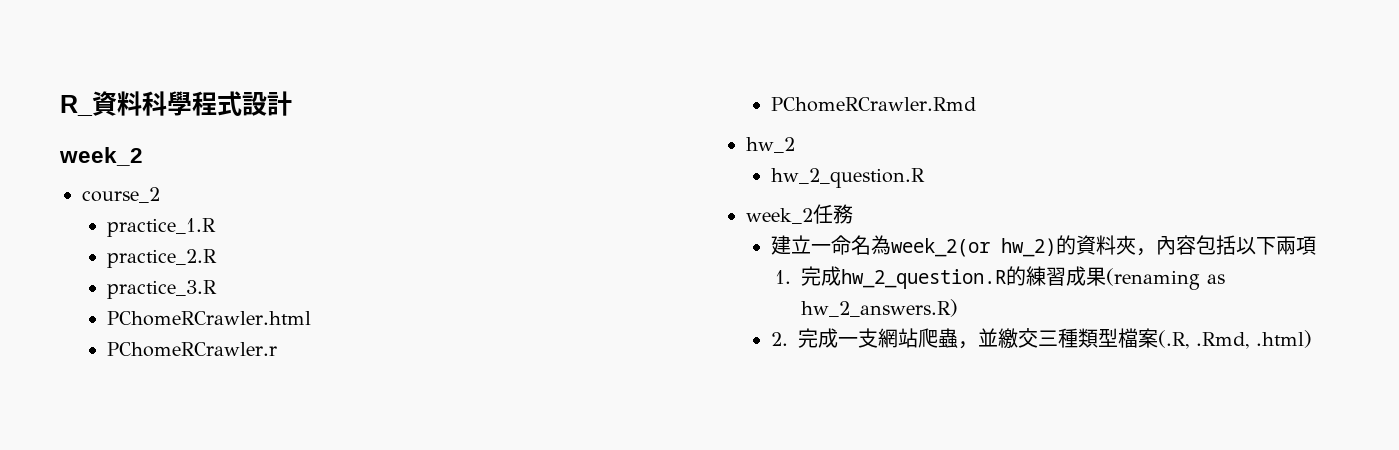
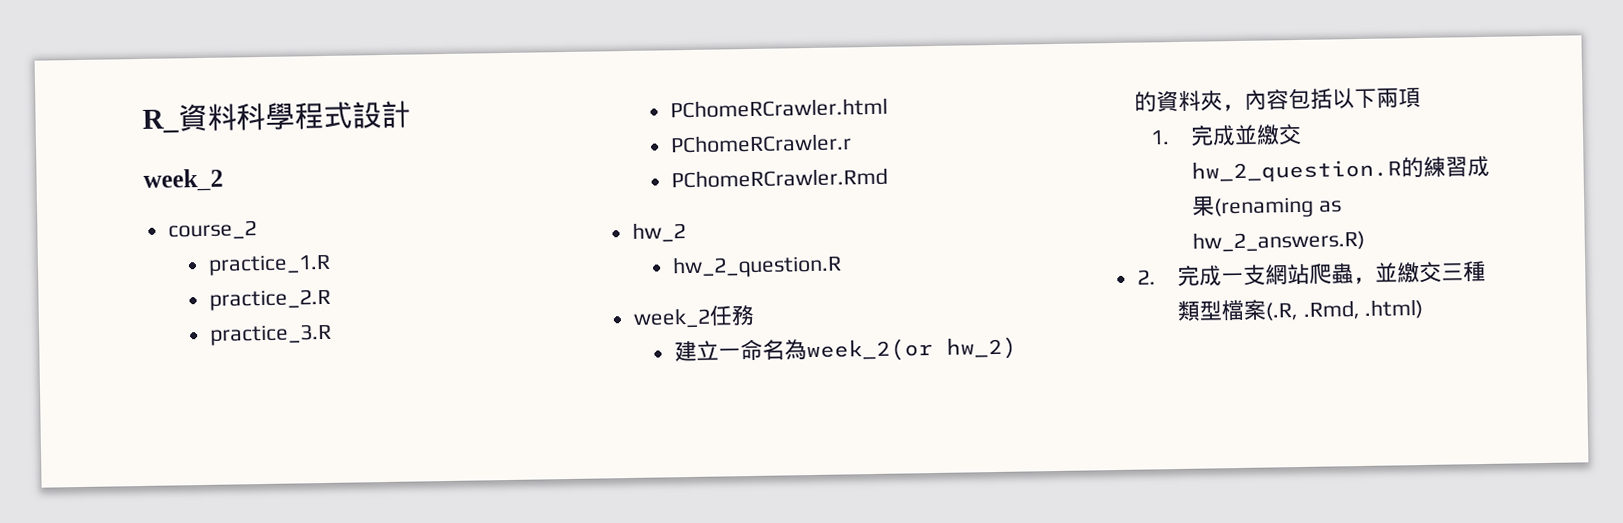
- 1.完成hw_2_question.R的練習成果(renaming as hw_2_answers.R)
+ 1.完成並繳交hw_2_question.R的練習成果(renaming as hw_2_answers.R)

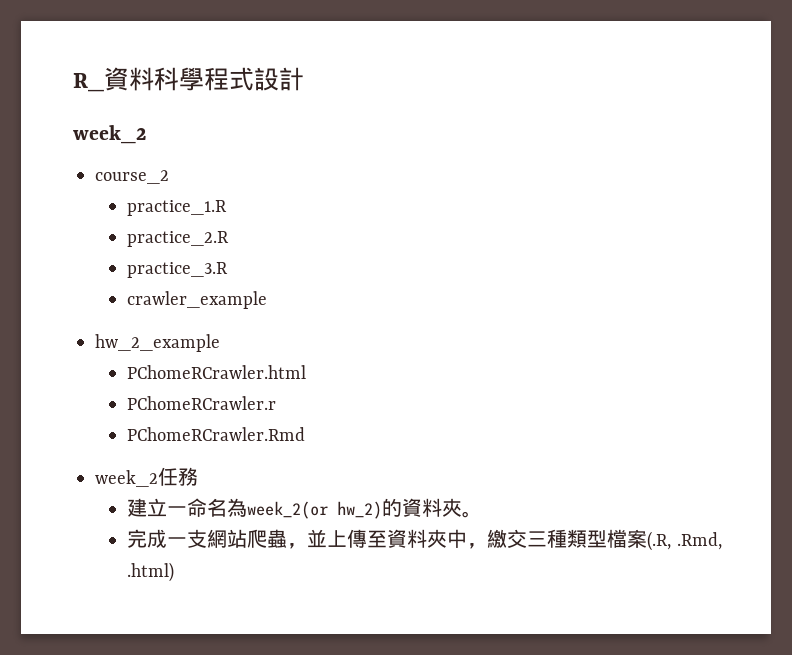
+ crawler_example
+ hw_2_example
- hw_2
- hw_2_question.R
- 建立一命名為week_2(or hw_2)的資料夾，內容包括以下兩項
- 1.完成並繳交hw_2_question.R的練習成果(renaming as hw_2_answers.R)
- 2.完成一支網站爬蟲，並繳交三種類型檔案(.R, .Rmd, .html)
+ 建立一命名為week_2(or hw_2)的資料夾。
+ 完成一支網站爬蟲，並上傳至資料夾中，繳交三種類型檔案(.R, .Rmd, .html)

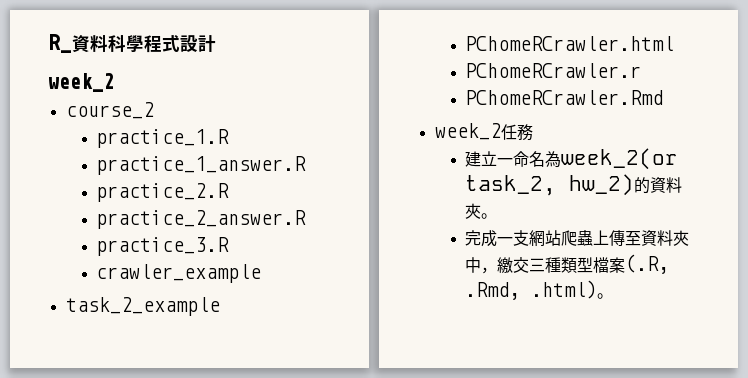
+ practice_1_answer.R
+ practice_2_answer.R
- hw_2_example
+ task_2_example
- 建立一命名為week_2(or hw_2)的資料夾。
+ 建立一命名為week_2(or task_2, hw_2)的資料夾。
- 完成一支網站爬蟲，並上傳至資料夾中，繳交三種類型檔案(.R, .Rmd, .html)
+ 完成一支網站爬蟲上傳至資料夾中，繳交三種類型檔案(.R, .Rmd, .html)。

